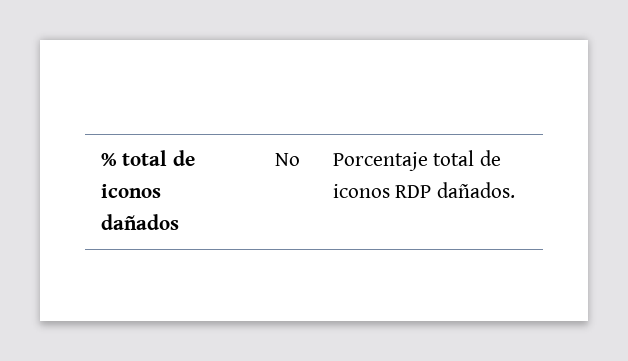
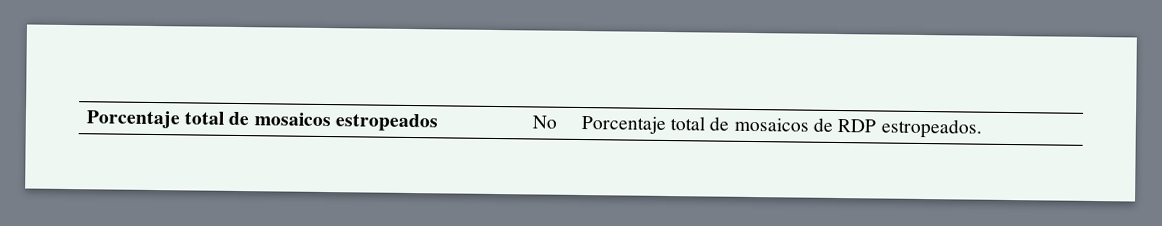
- % total de iconos dañados | No | Porcentaje total de iconos RDP dañados.
+ Porcentaje total de mosaicos estropeados | No | Porcentaje total de mosaicos de RDP estropeados.

